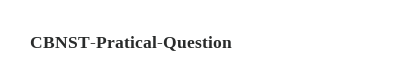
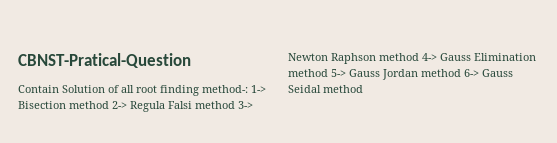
+ Contain Solution of all root finding method-: 1-> Bisection method 2-> Regula Falsi method 3-> Newton Raphson method 4-> Gauss Elimination method 5-> Gauss Jordan method 6-> Gauss Seidal method

